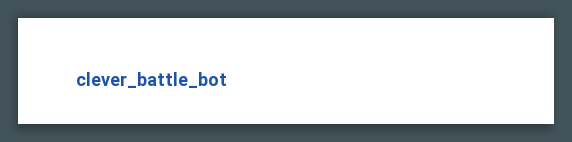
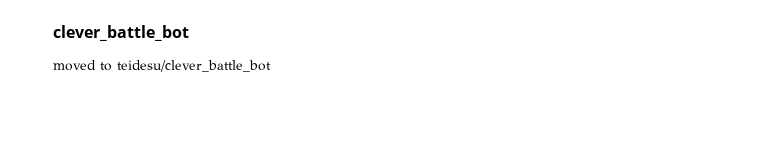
+ moved to teidesu/clever_battle_bot

